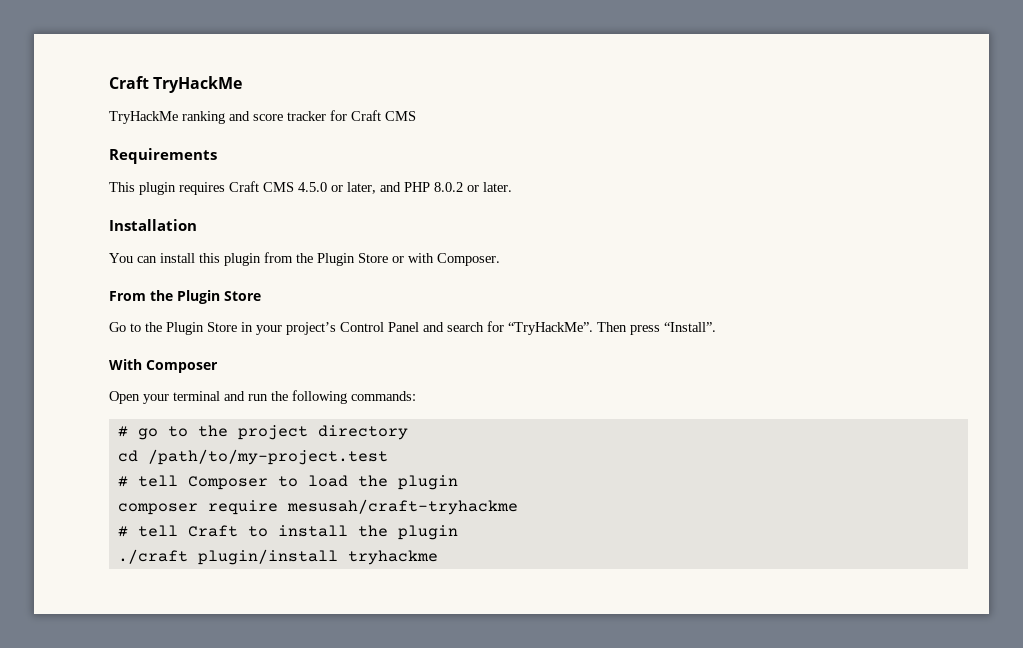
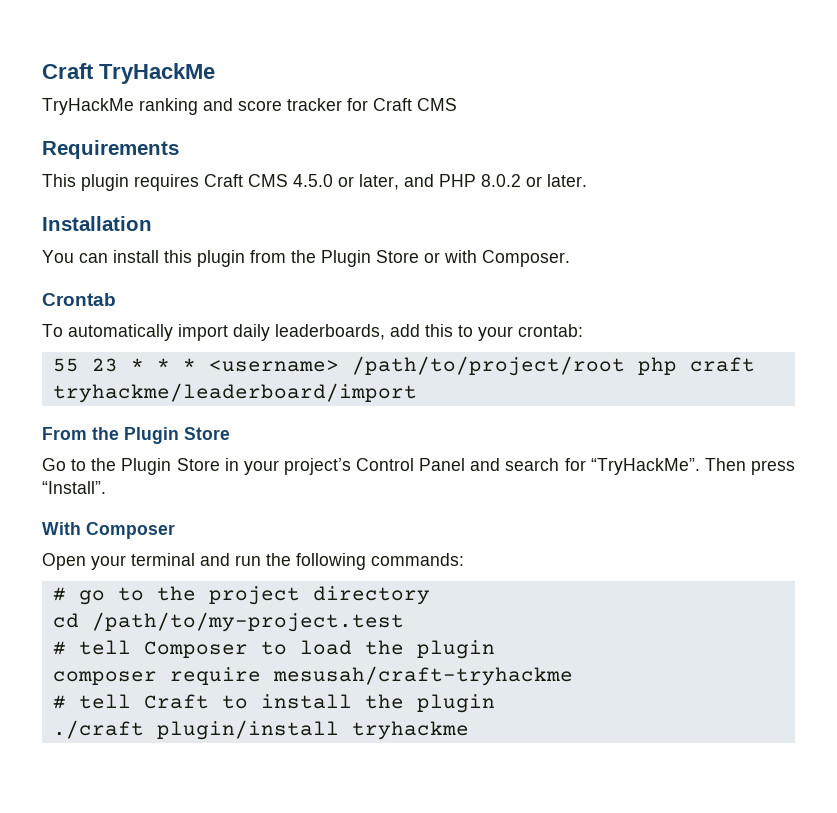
+ Crontab
+ To automatically import daily leaderboards, add this to your crontab:
+ 55 23 * * * <username> /path/to/project/root php craft tryhackme/leaderboard/import

